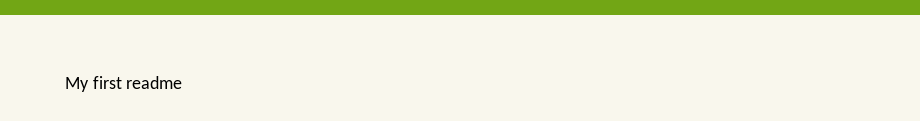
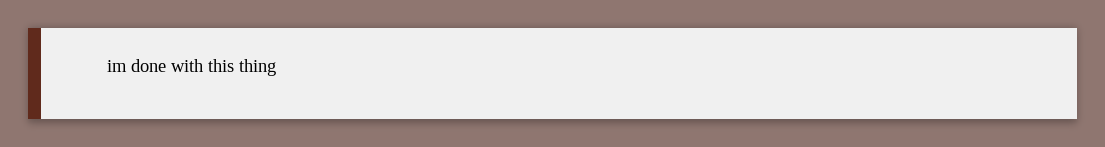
- My first readme
+ im done with this thing

